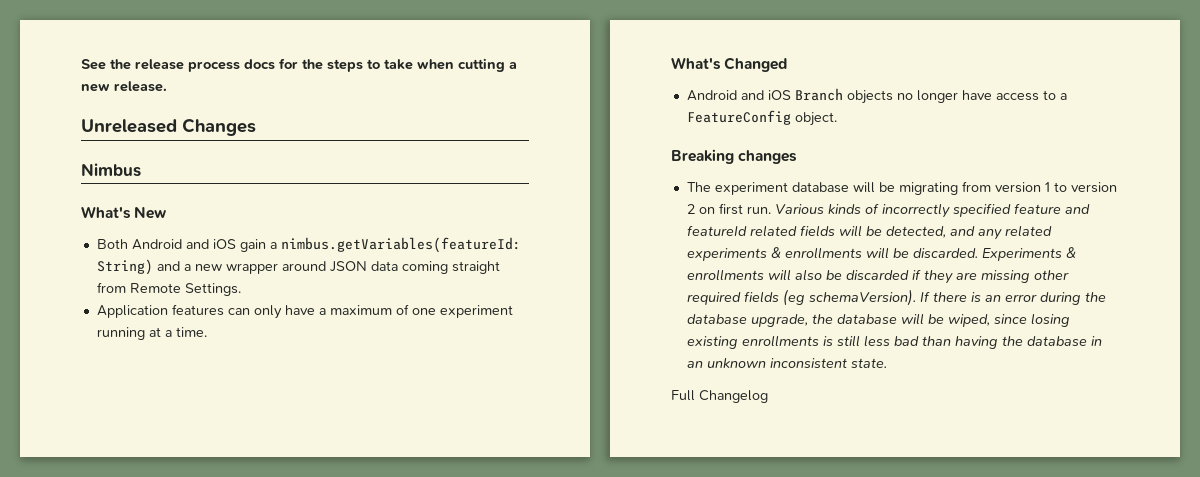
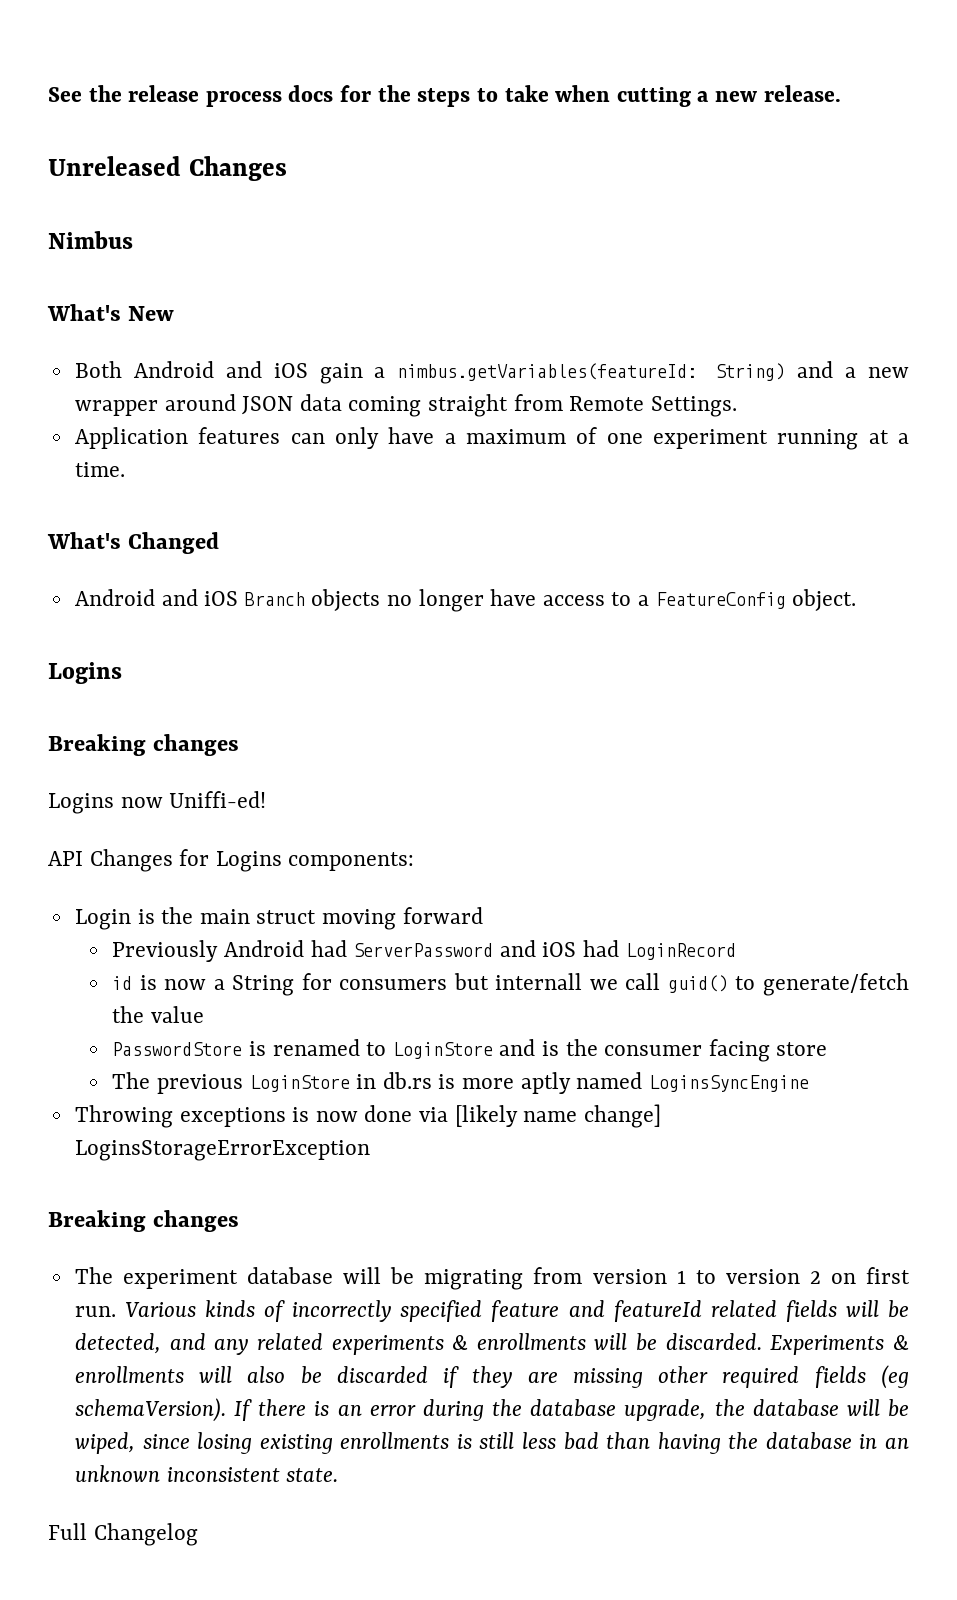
  Android and iOS Branch objects no longer have access to a FeatureConfig object.
+ Logins
+ Breaking changes
+ Logins now Uniffi-ed!
+ API Changes for Logins components:
+ Login is the main struct moving forward
+ Previously Android had ServerPassword and iOS had LoginRecord
+ id is now a String for consumers but internall we call guid() to generate/fetch the value
+ PasswordStore is renamed to LoginStore and is the consumer facing store
+ The previous LoginStore in db.rs is more aptly named LoginsSyncEngine
+ Throwing exceptions is now done via [likely name change] LoginsStorageErrorException

